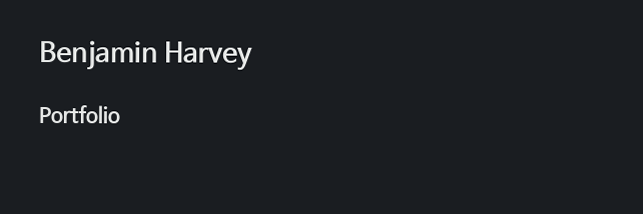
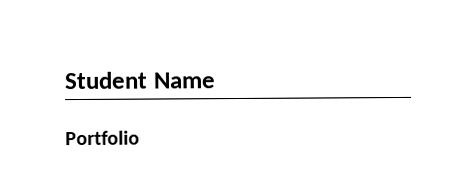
- Benjamin Harvey
+ Student Name

